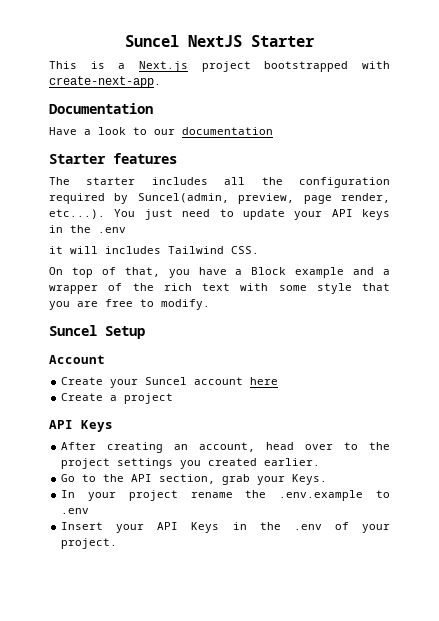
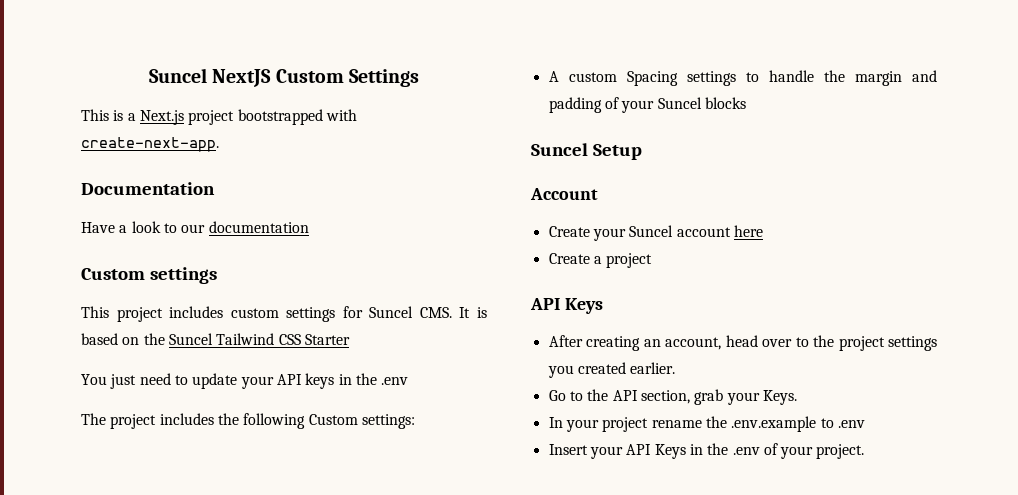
- Suncel NextJS Starter
+ Suncel NextJS Custom Settings
- Starter features
- The starter includes all the configuration required by Suncel(admin, preview, page render, etc...). You just need to update your API keys in the .env
+ Custom settings
+ This project includes custom settings for Suncel CMS. It is based on the Suncel Tailwind CSS Starter
+ You just need to update your API keys in the .env
- it will includes Tailwind CSS.
- On top of that, you have a Block example and a wrapper of the rich text with some style that you are free to modify.
+ The project includes the following Custom settings:
+ A custom Spacing settings to handle the margin and padding of your Suncel blocks

